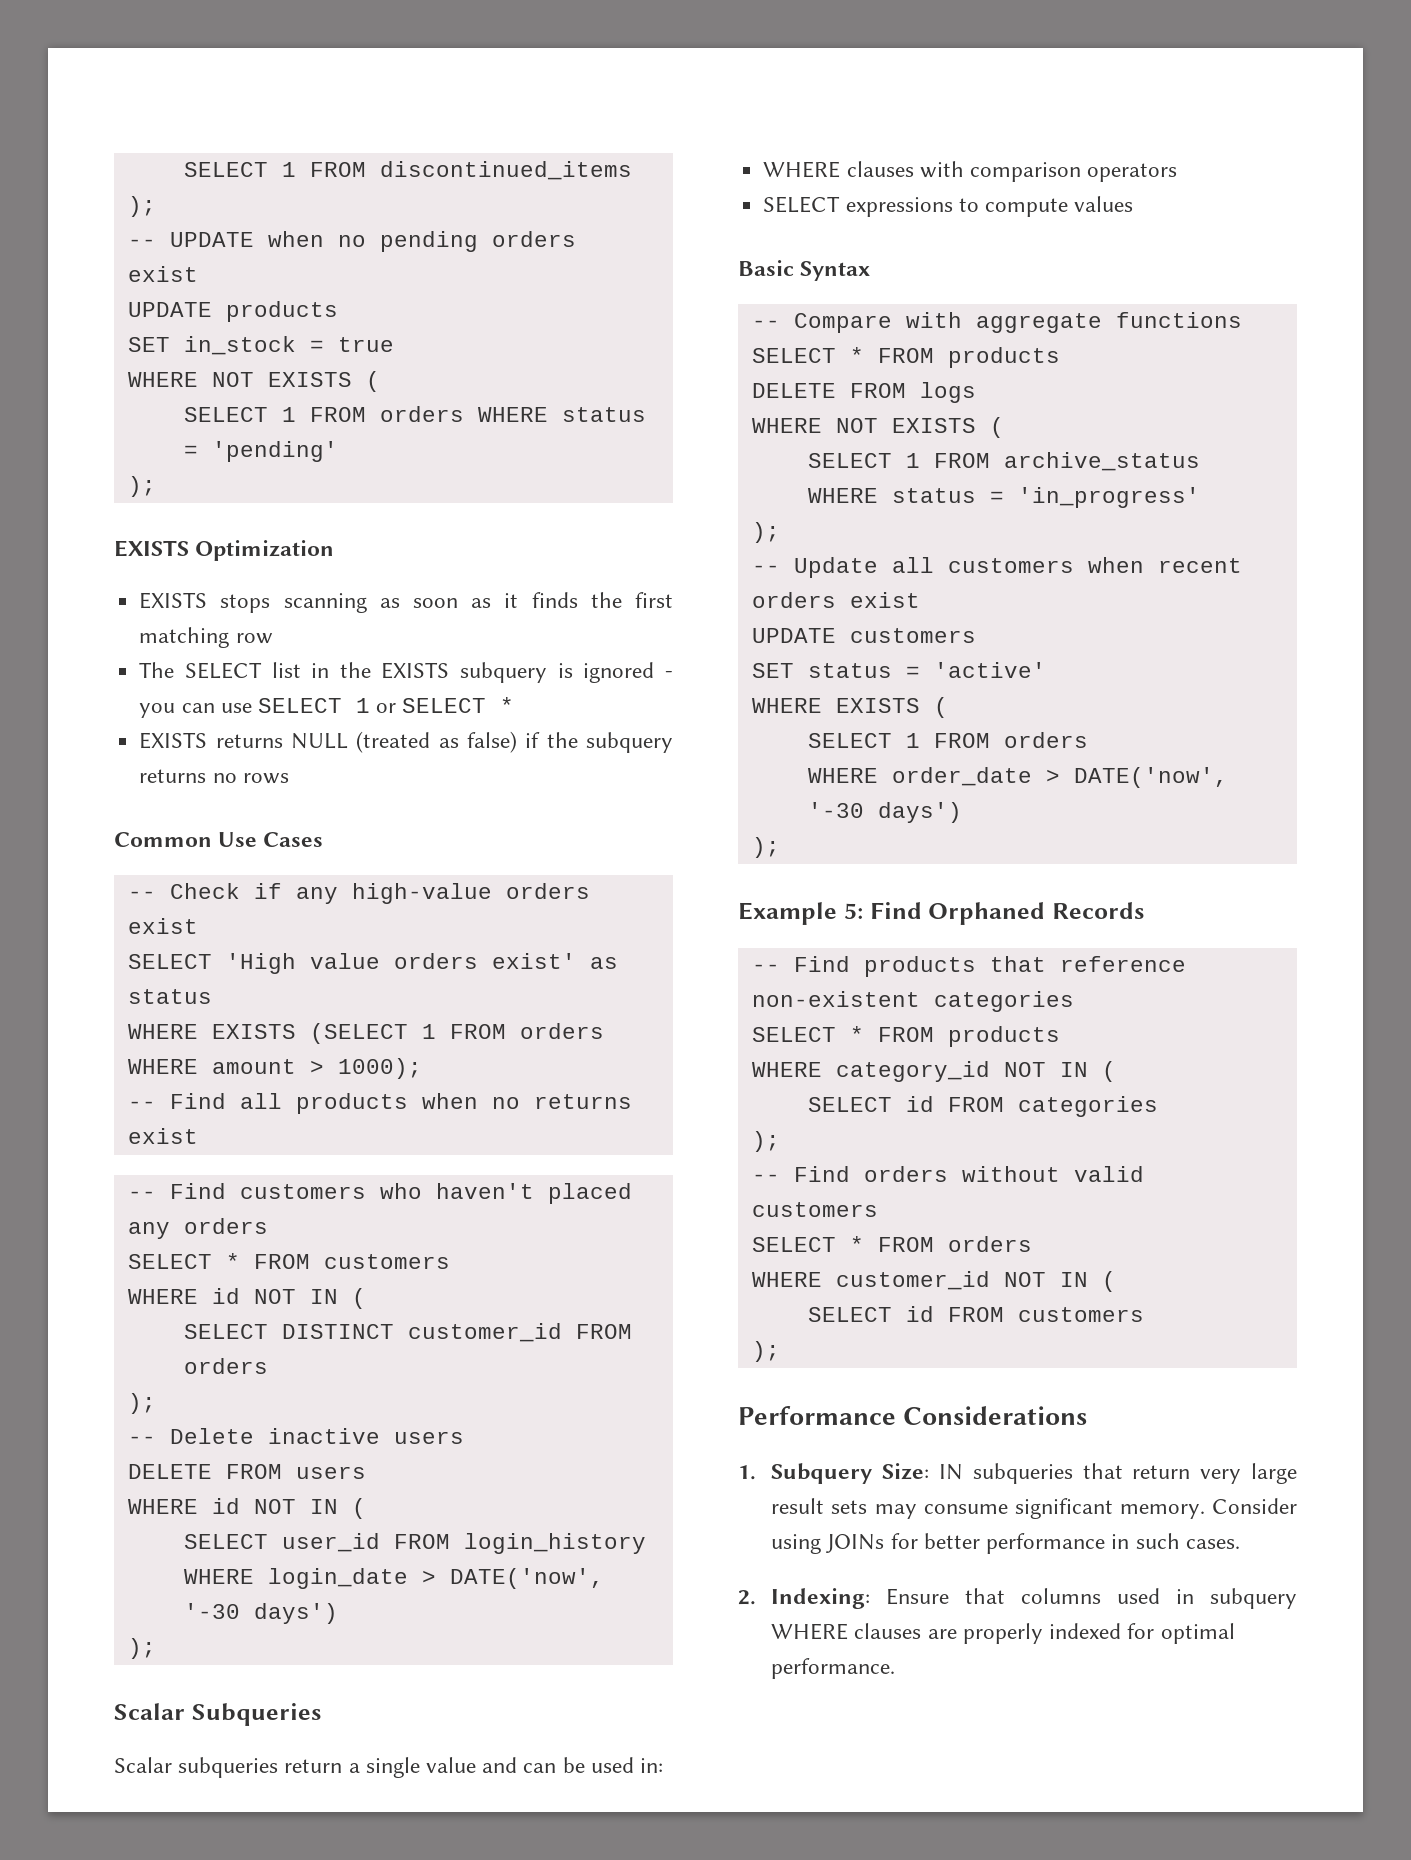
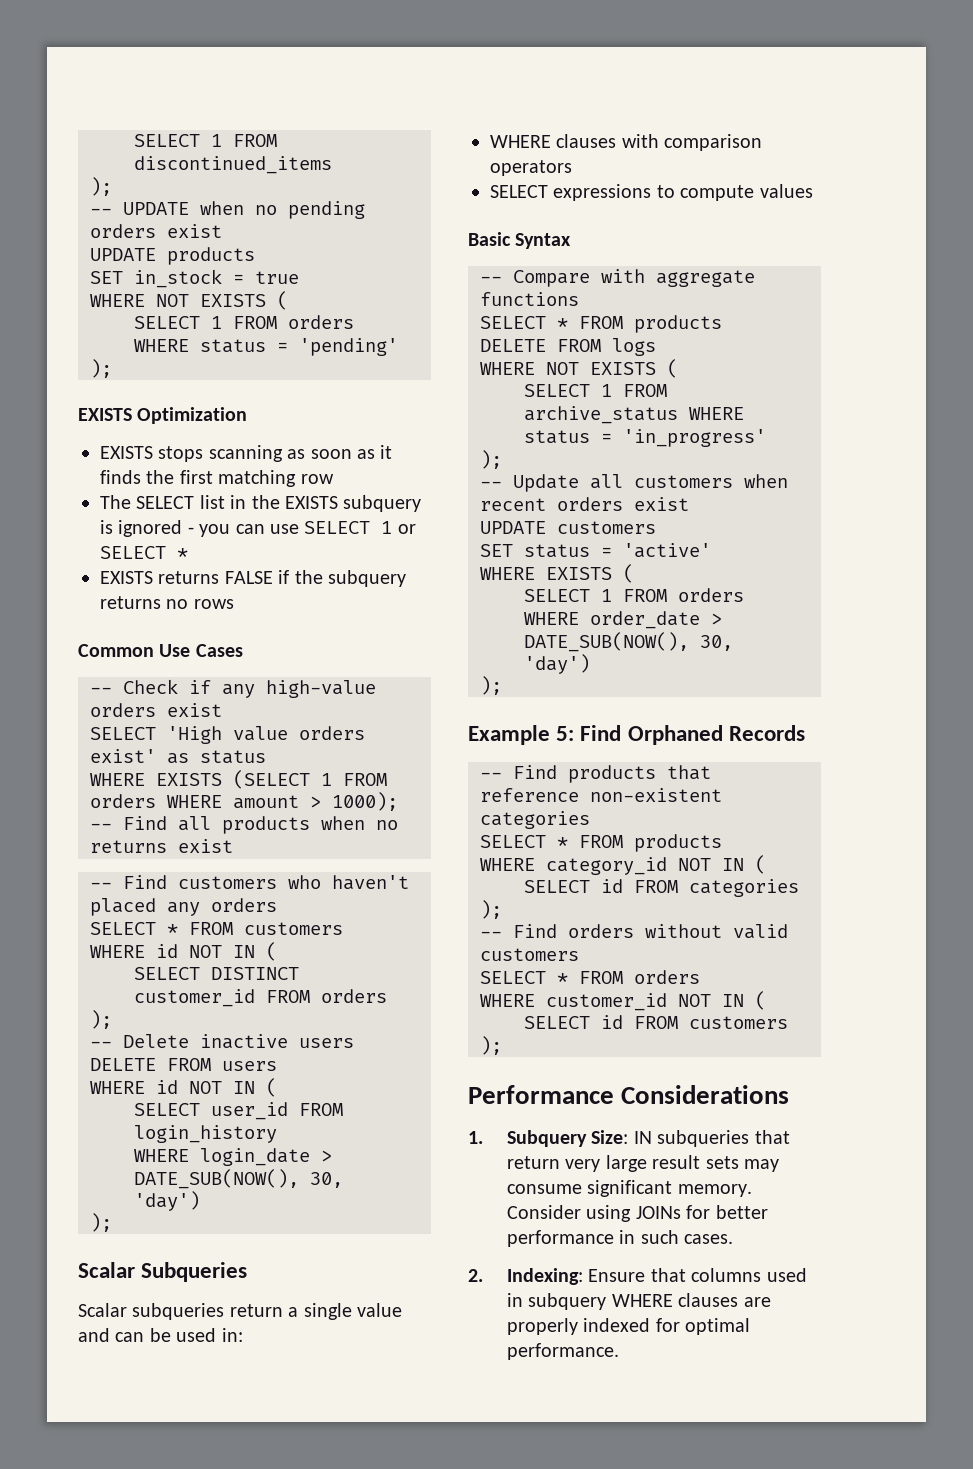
- EXISTS returns NULL (treated as false) if the subquery returns no rows
+ EXISTS returns FALSE if the subquery returns no rows
- WHERE login_date > DATE('now', '-30 days')
+ WHERE login_date > DATE_SUB(NOW(), 30, 'day')
- WHERE order_date > DATE('now', '-30 days')
+ WHERE order_date > DATE_SUB(NOW(), 30, 'day')

